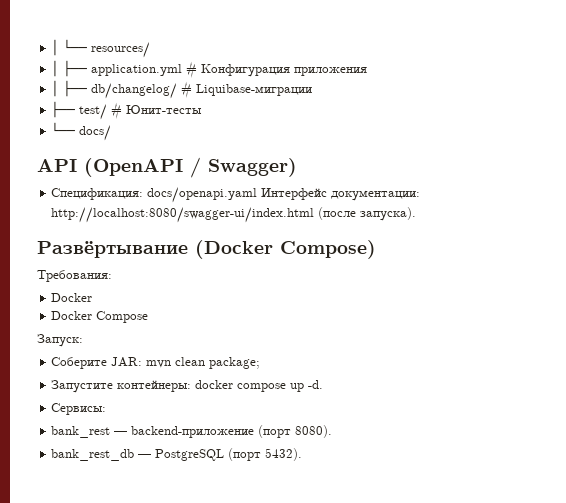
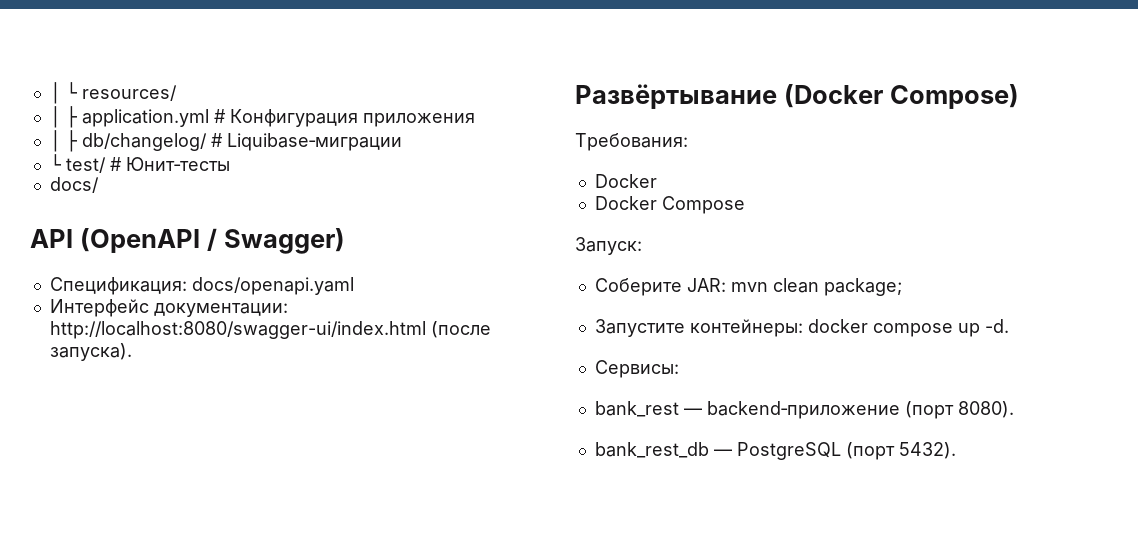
- │ └── resources/
+ │ └ resources/
- │ ├── application.yml # Конфигурация приложения
+ │ ├ application.yml # Конфигурация приложения
- │ ├── db/changelog/ # Liquibase‑миграции
+ │ ├ db/changelog/ # Liquibase‑миграции
- ├── test/ # Юнит‑тесты
+ └ test/ # Юнит‑тесты
- └── docs/
+ docs/
- Спецификация: docs/openapi.yaml Интерфейс документации: http://localhost:8080/swagger-ui/index.html (после запуска).
+ Спецификация: docs/openapi.yaml
+ Интерфейс документации: http://localhost:8080/swagger-ui/index.html (после запуска).

